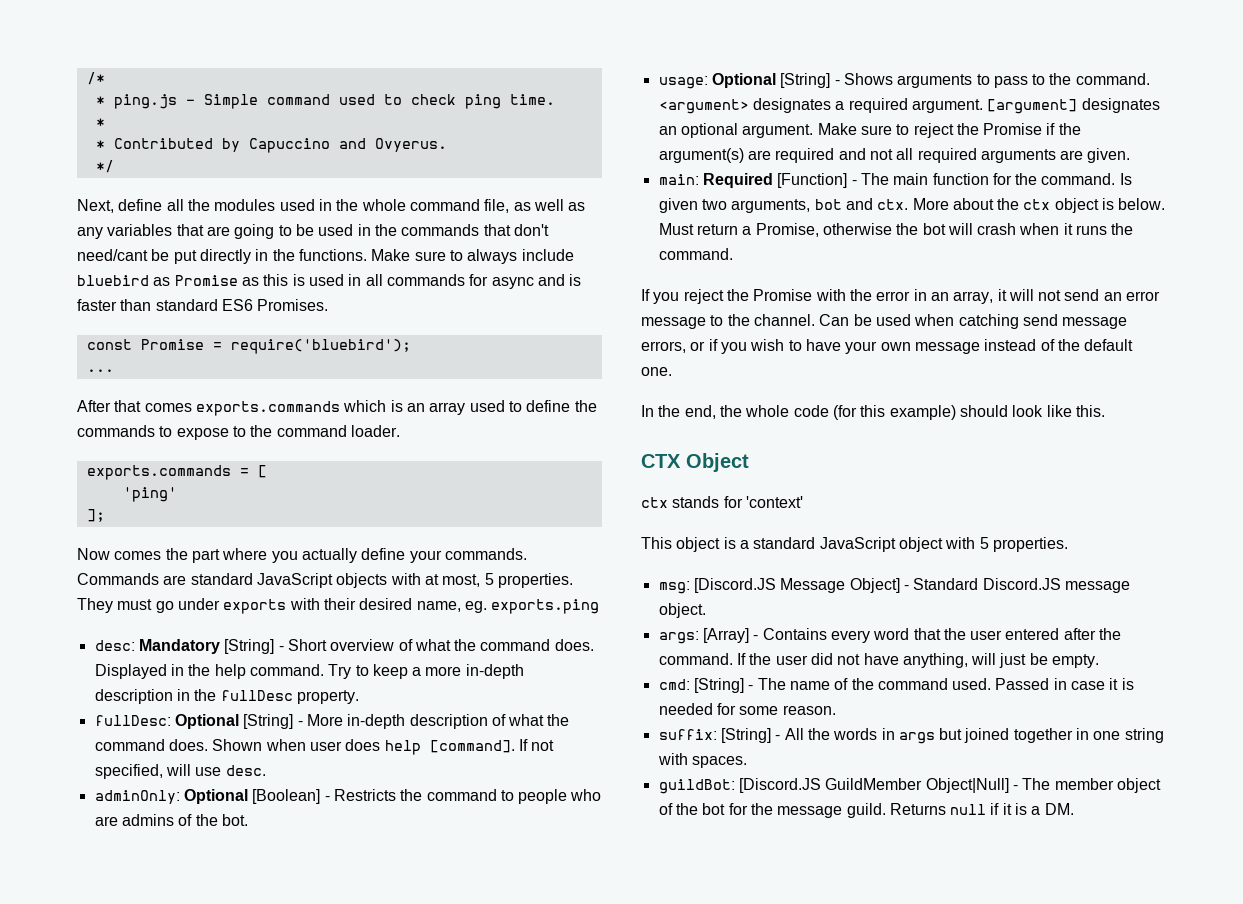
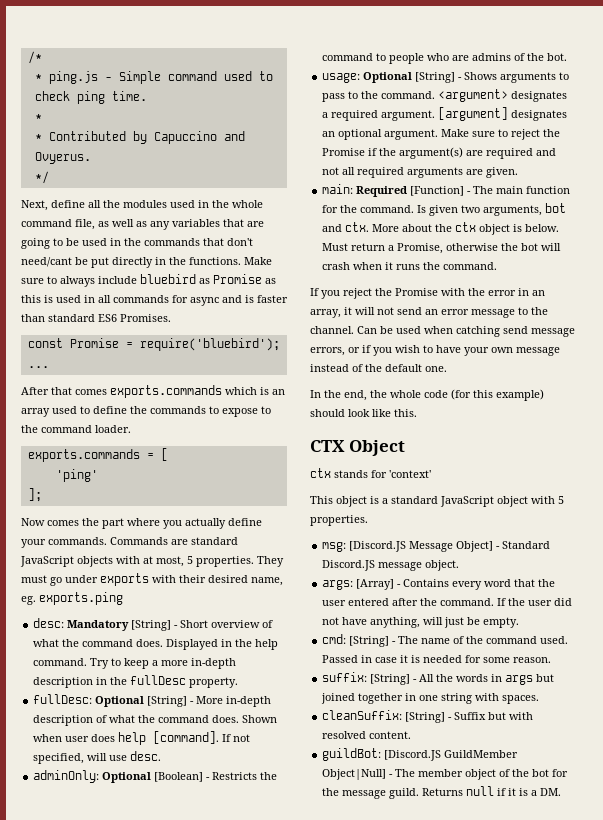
+ cleanSuffix: [String] - Suffix but with resolved content.

